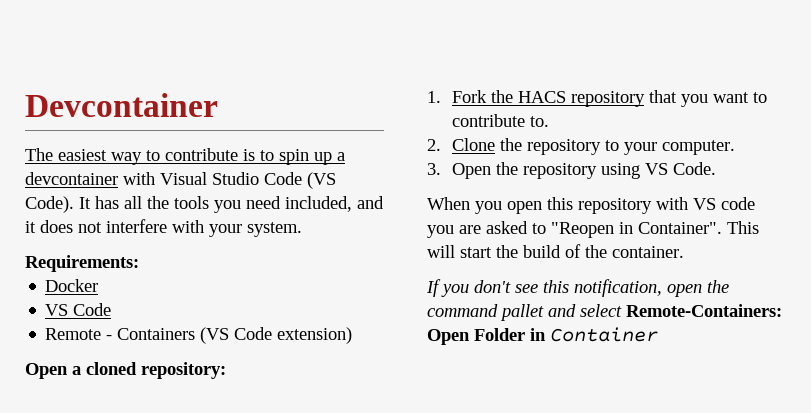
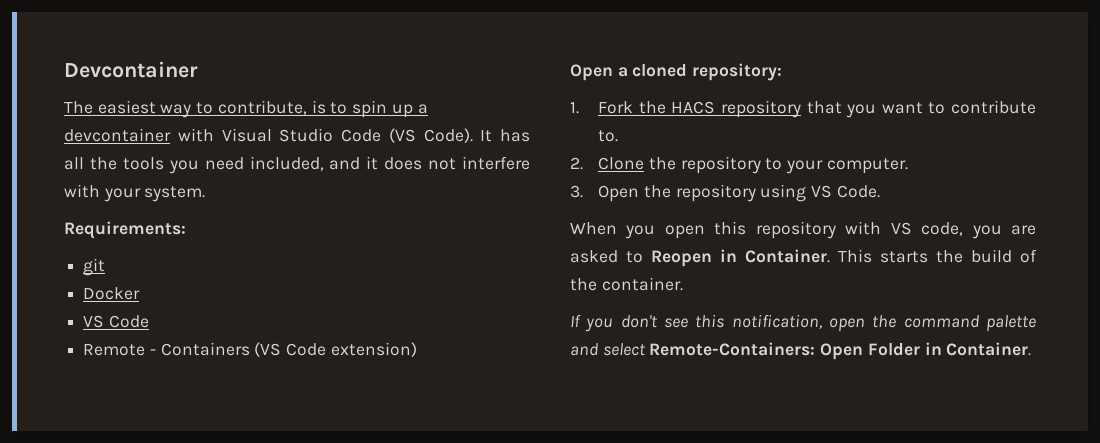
- The easiest way to contribute is to spin up a devcontainer with Visual Studio Code (VS Code).
+ The easiest way to contribute, is to spin up a devcontainer with Visual Studio Code (VS Code).
+ git
- When you open this repository with VS code you are asked to "Reopen in Container". This will start the build of the container.
+ When you open this repository with VS code, you are asked to Reopen in Container. This starts the build of the container.
- If you don't see this notification, open the command pallet and select Remote-Containers: Open Folder in Container
+ If you don't see this notification, open the command palette and select Remote-Containers: Open Folder in Container.

